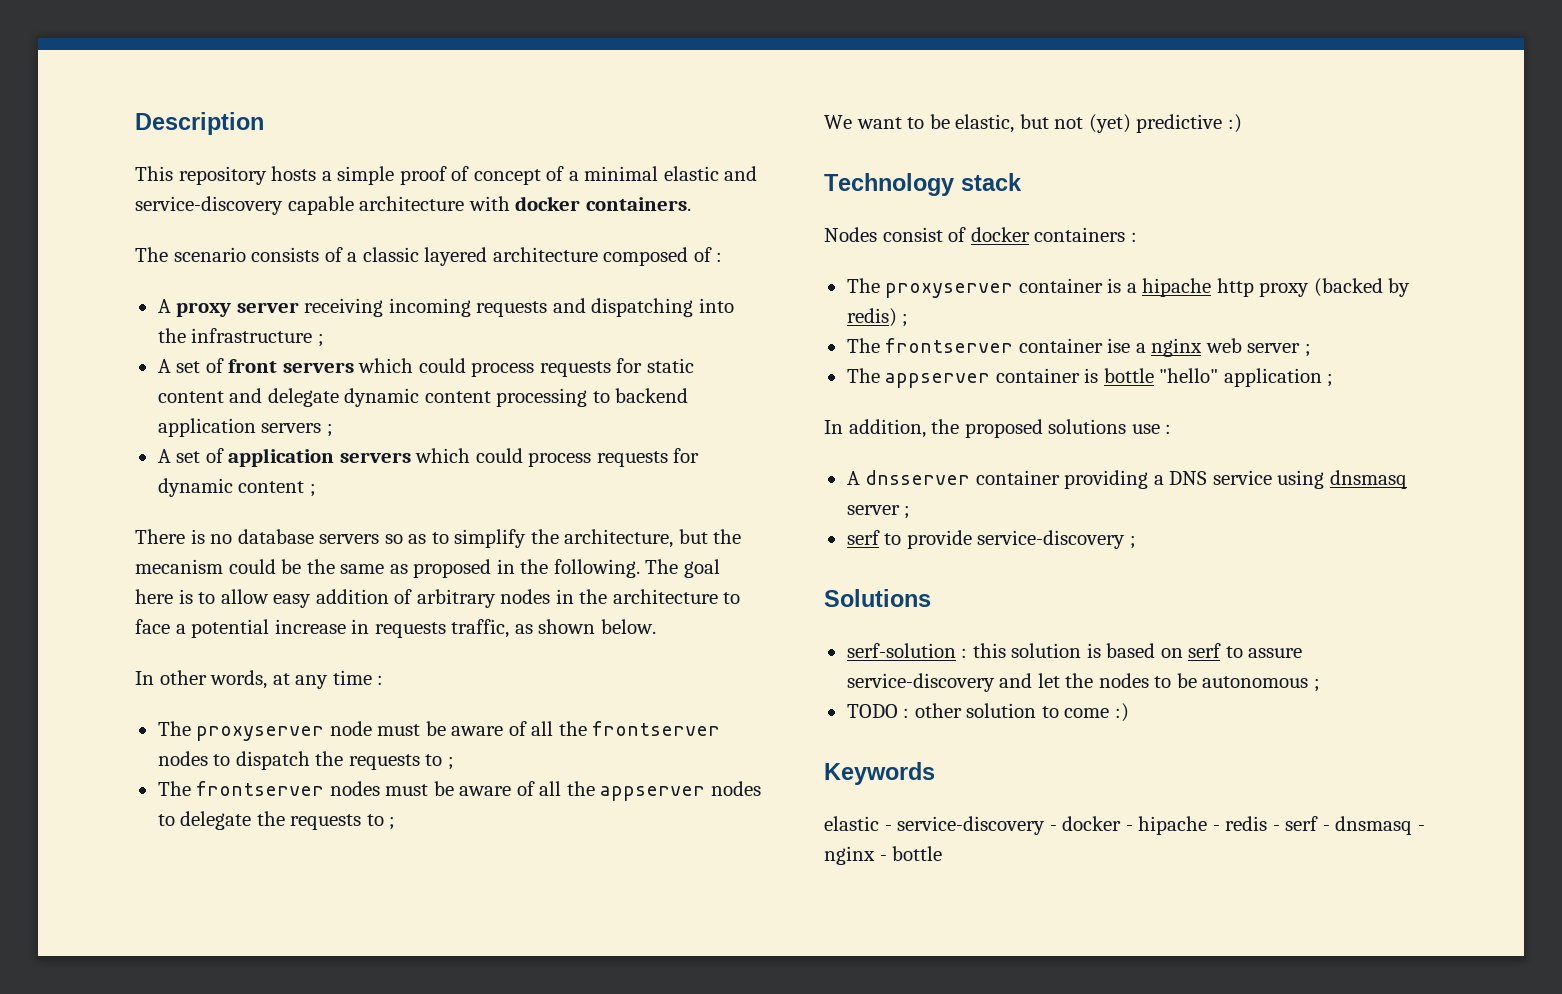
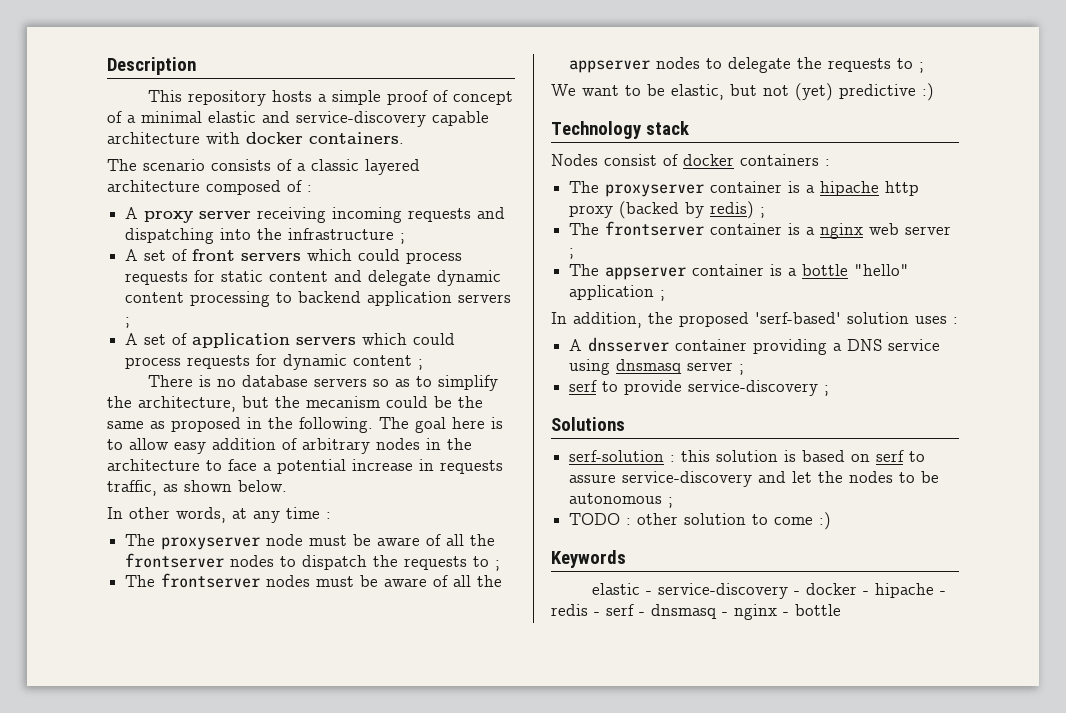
- The frontserver container ise a nginx web server ;
+ The frontserver container is a nginx web server ;
- The appserver container is bottle "hello" application ;
+ The appserver container is a bottle "hello" application ;
- In addition, the proposed solutions use :
+ In addition, the proposed 'serf-based' solution uses :

